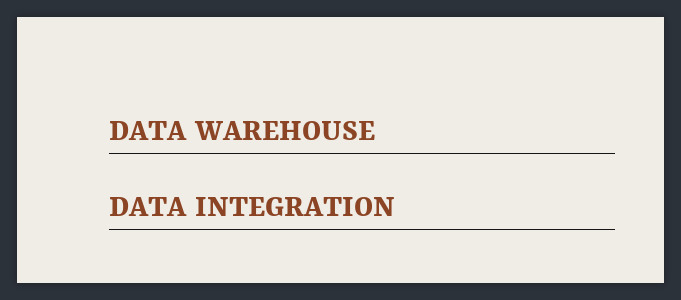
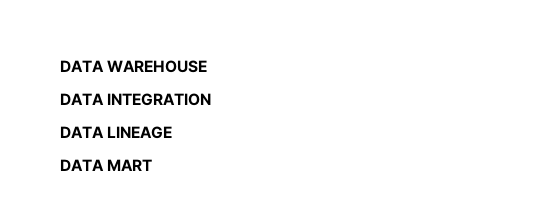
+ DATA LINEAGE
+ DATA MART

